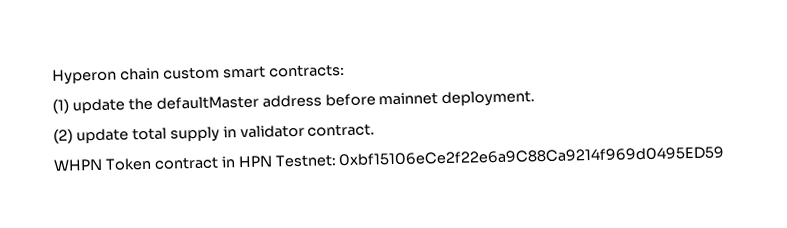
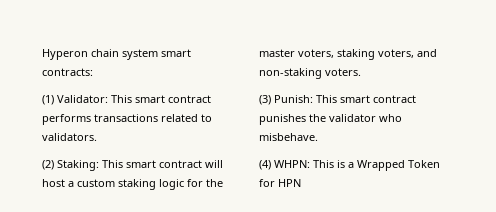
- Hyperon chain custom smart contracts:
+ Hyperon chain system smart contracts:
- (1) update the defaultMaster address before mainnet deployment.
- (2) update total supply in validator contract.
- WHPN Token contract in HPN Testnet: 0xbf15106eCe2f22e6a9C88Ca9214f969d0495ED59
+ (1) Validator: This smart contract performs transactions related to validators.
+ (2) Staking: This smart contract will host a custom staking logic for the master voters, staking voters, and non-staking voters.
+ (3) Punish: This smart contract punishes the validator who misbehave.
+ (4) WHPN: This is a Wrapped Token for HPN

